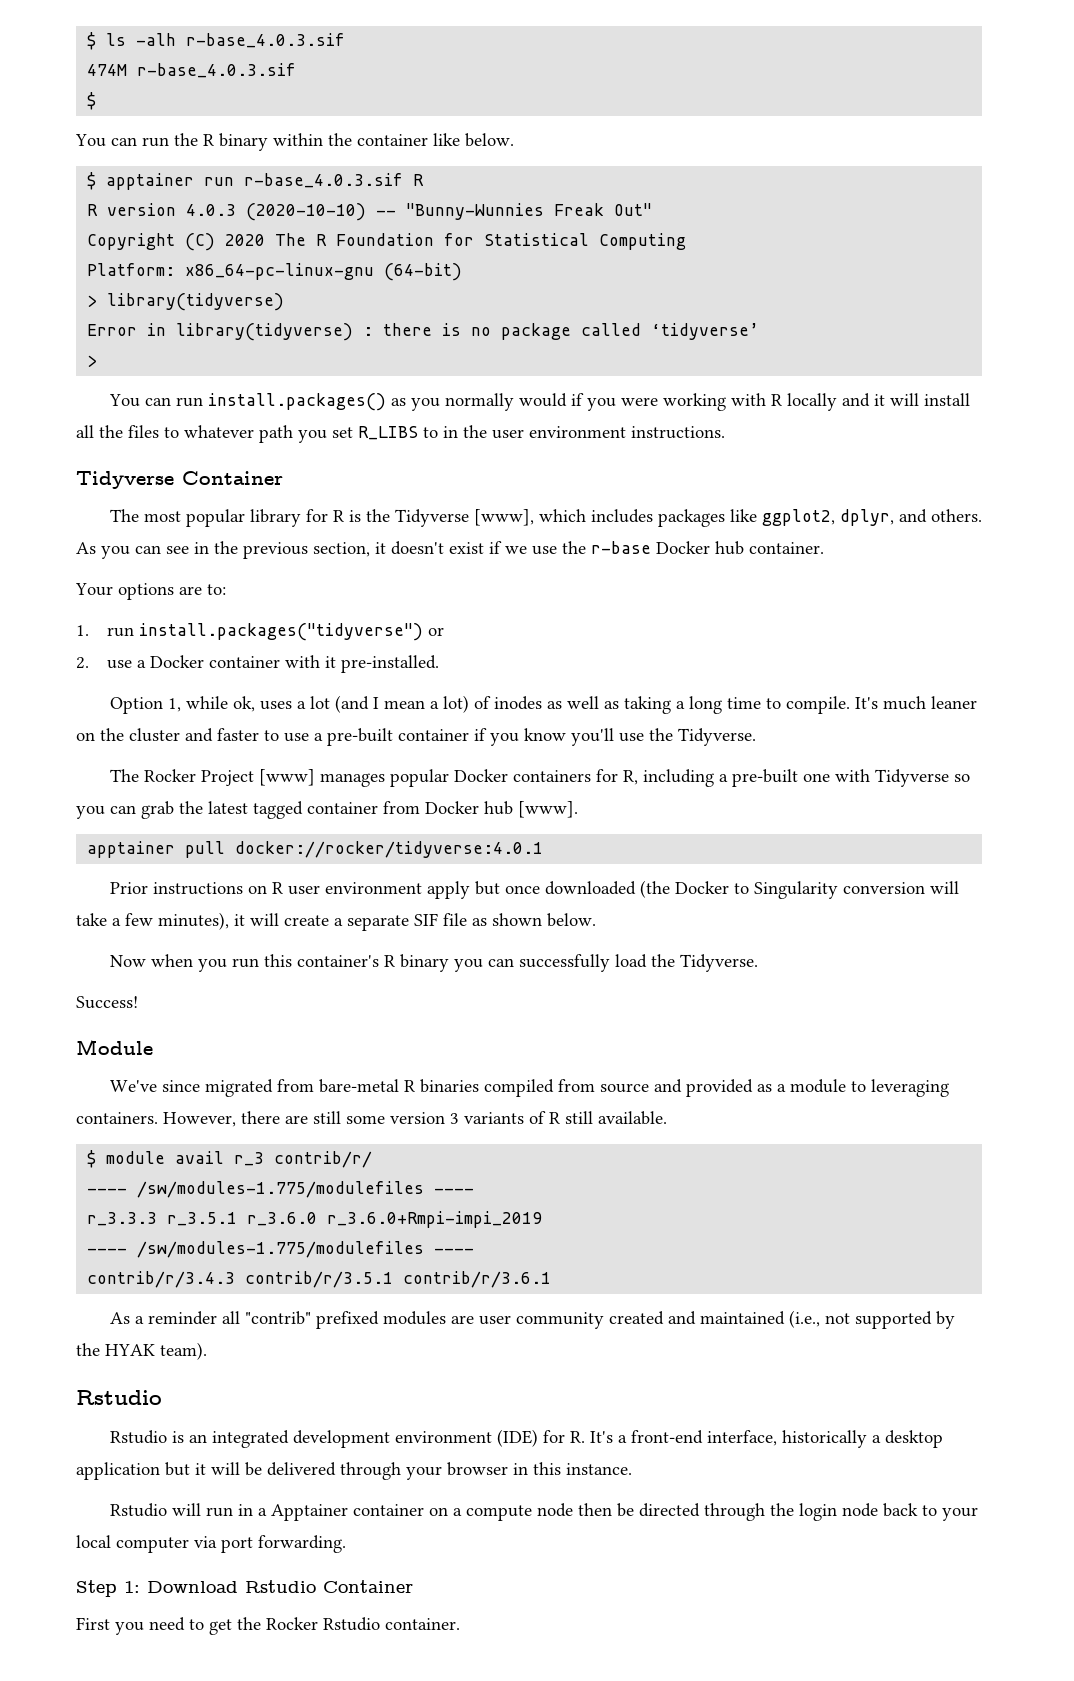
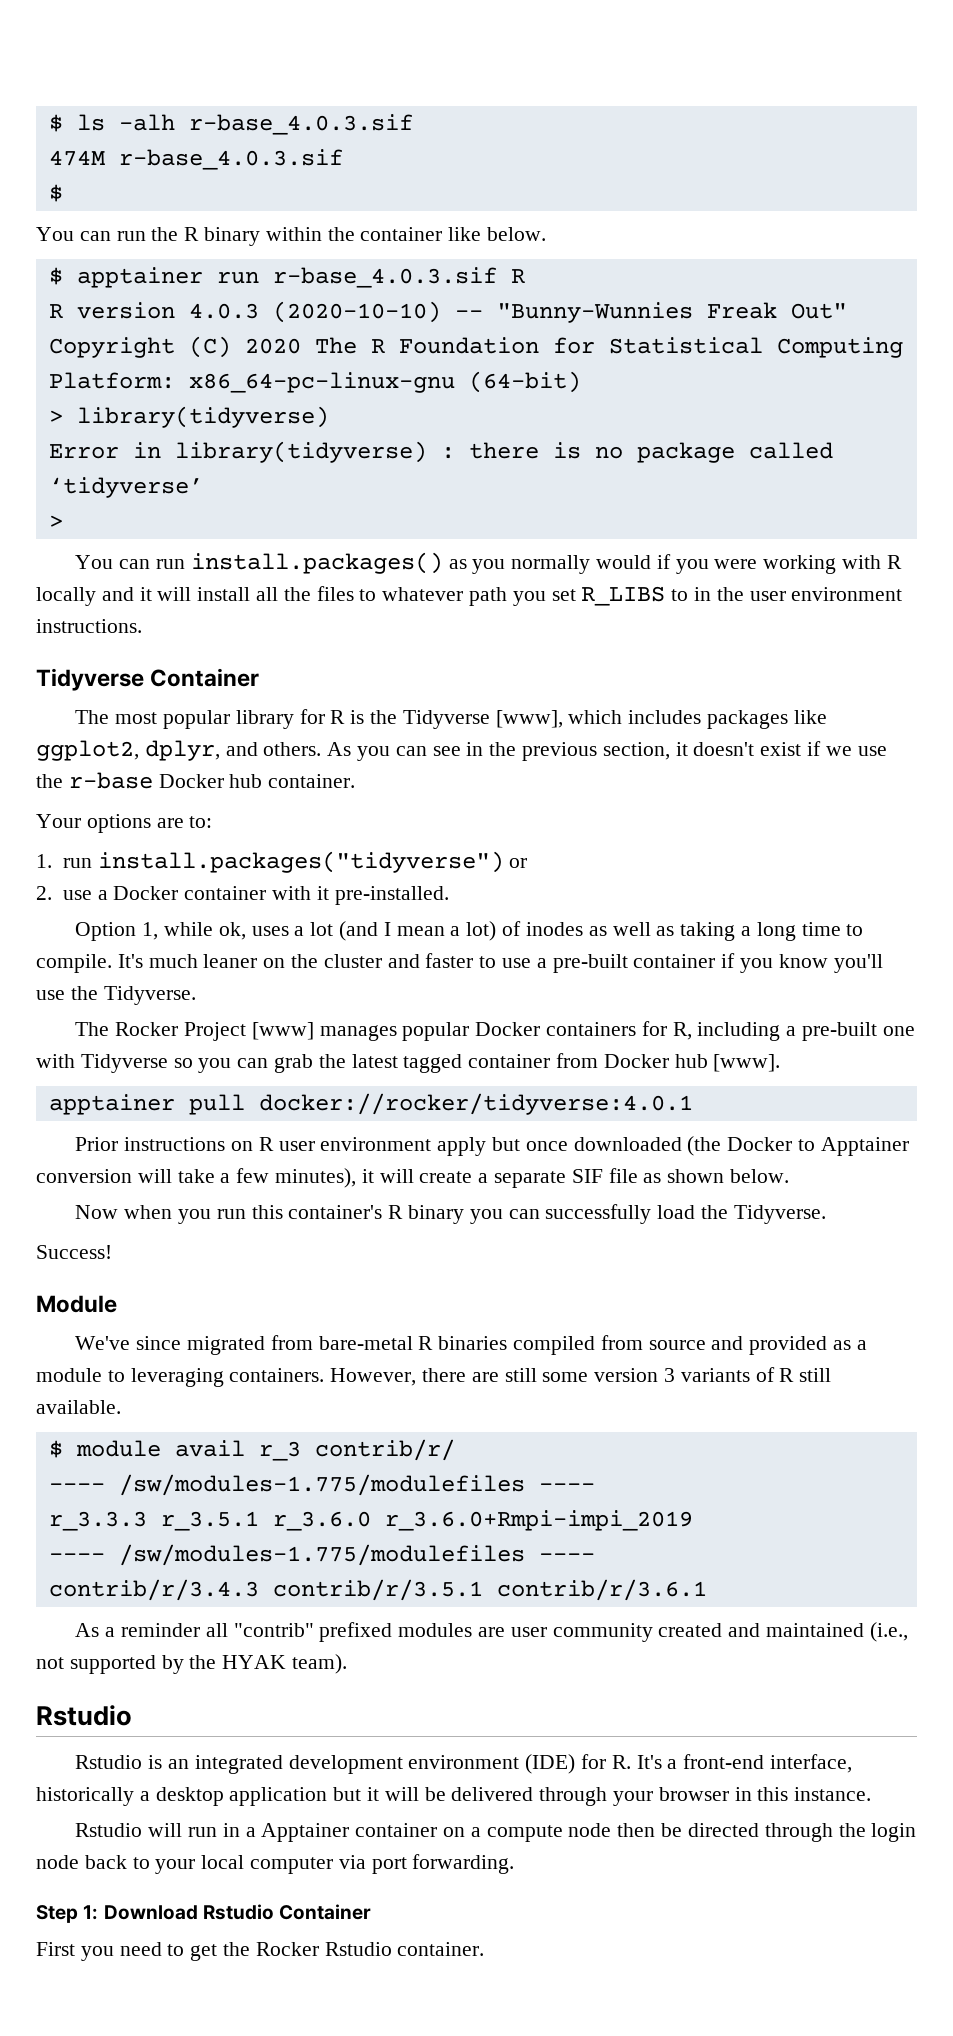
- Prior instructions on R user environment apply but once downloaded (the Docker to Singularity conversion will take a few minutes), it will create a separate SIF file as shown below.
+ Prior instructions on R user environment apply but once downloaded (the Docker to Apptainer conversion will take a few minutes), it will create a separate SIF file as shown below.

